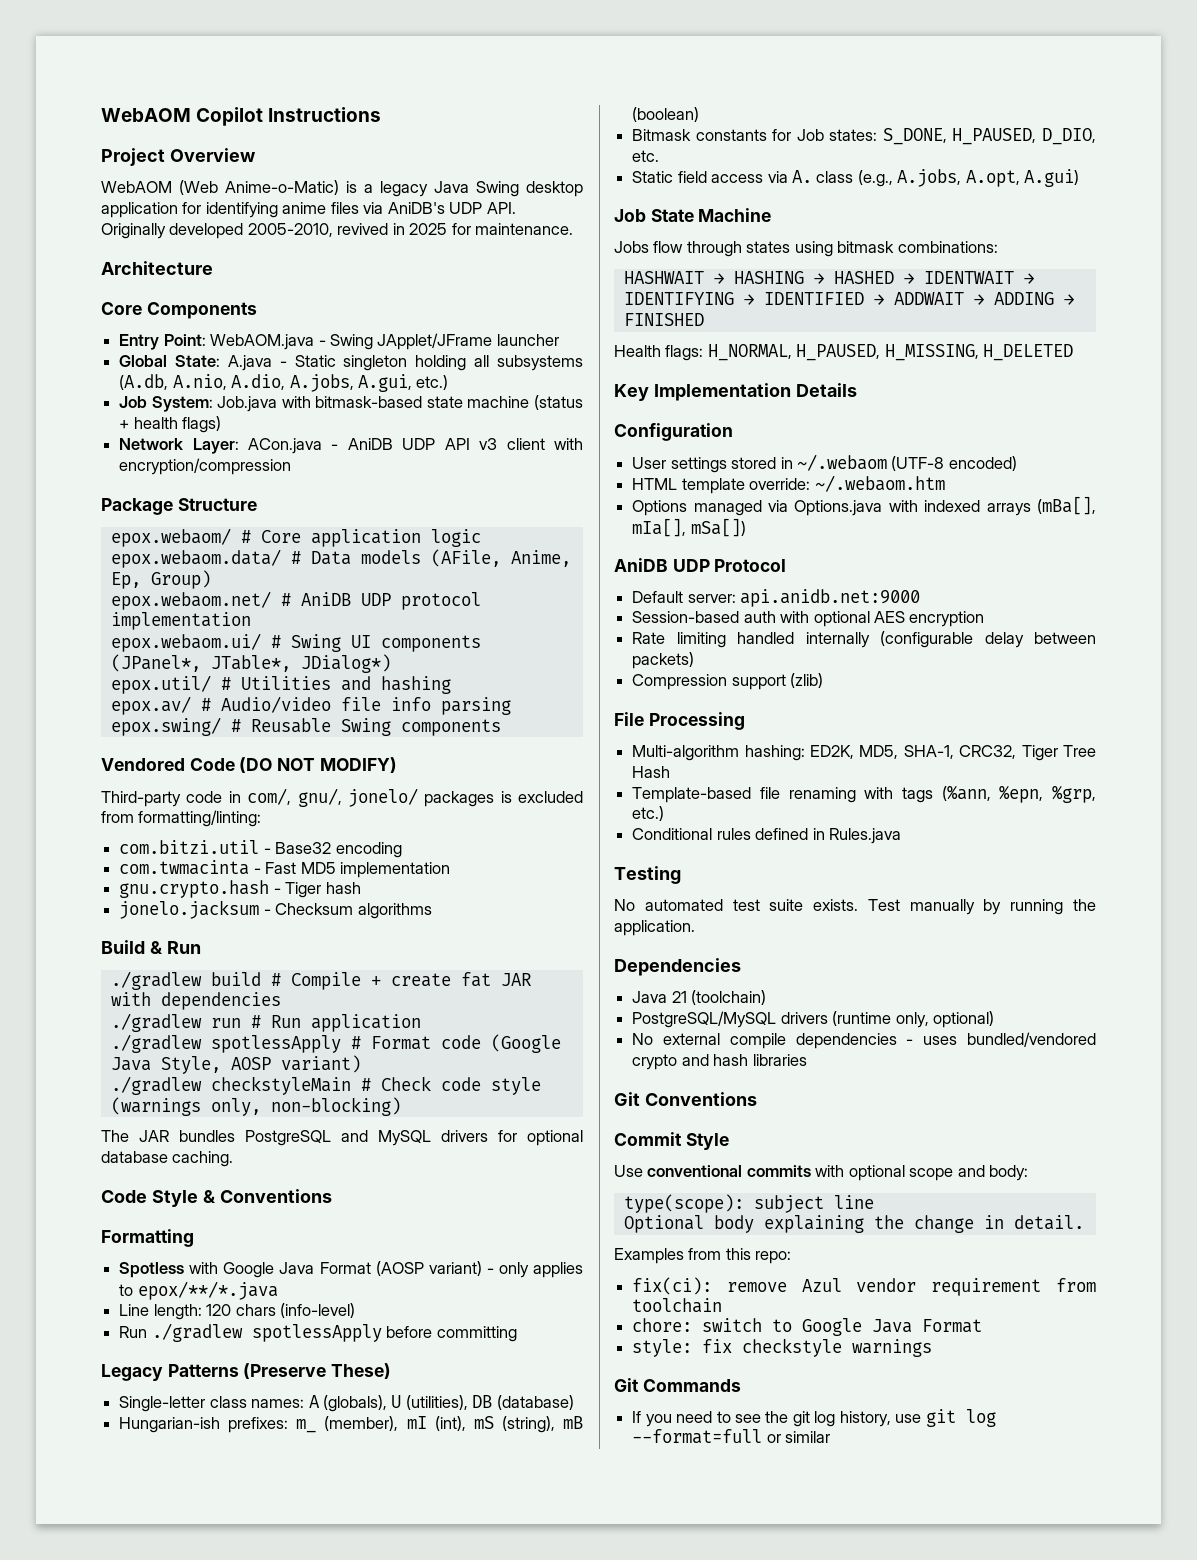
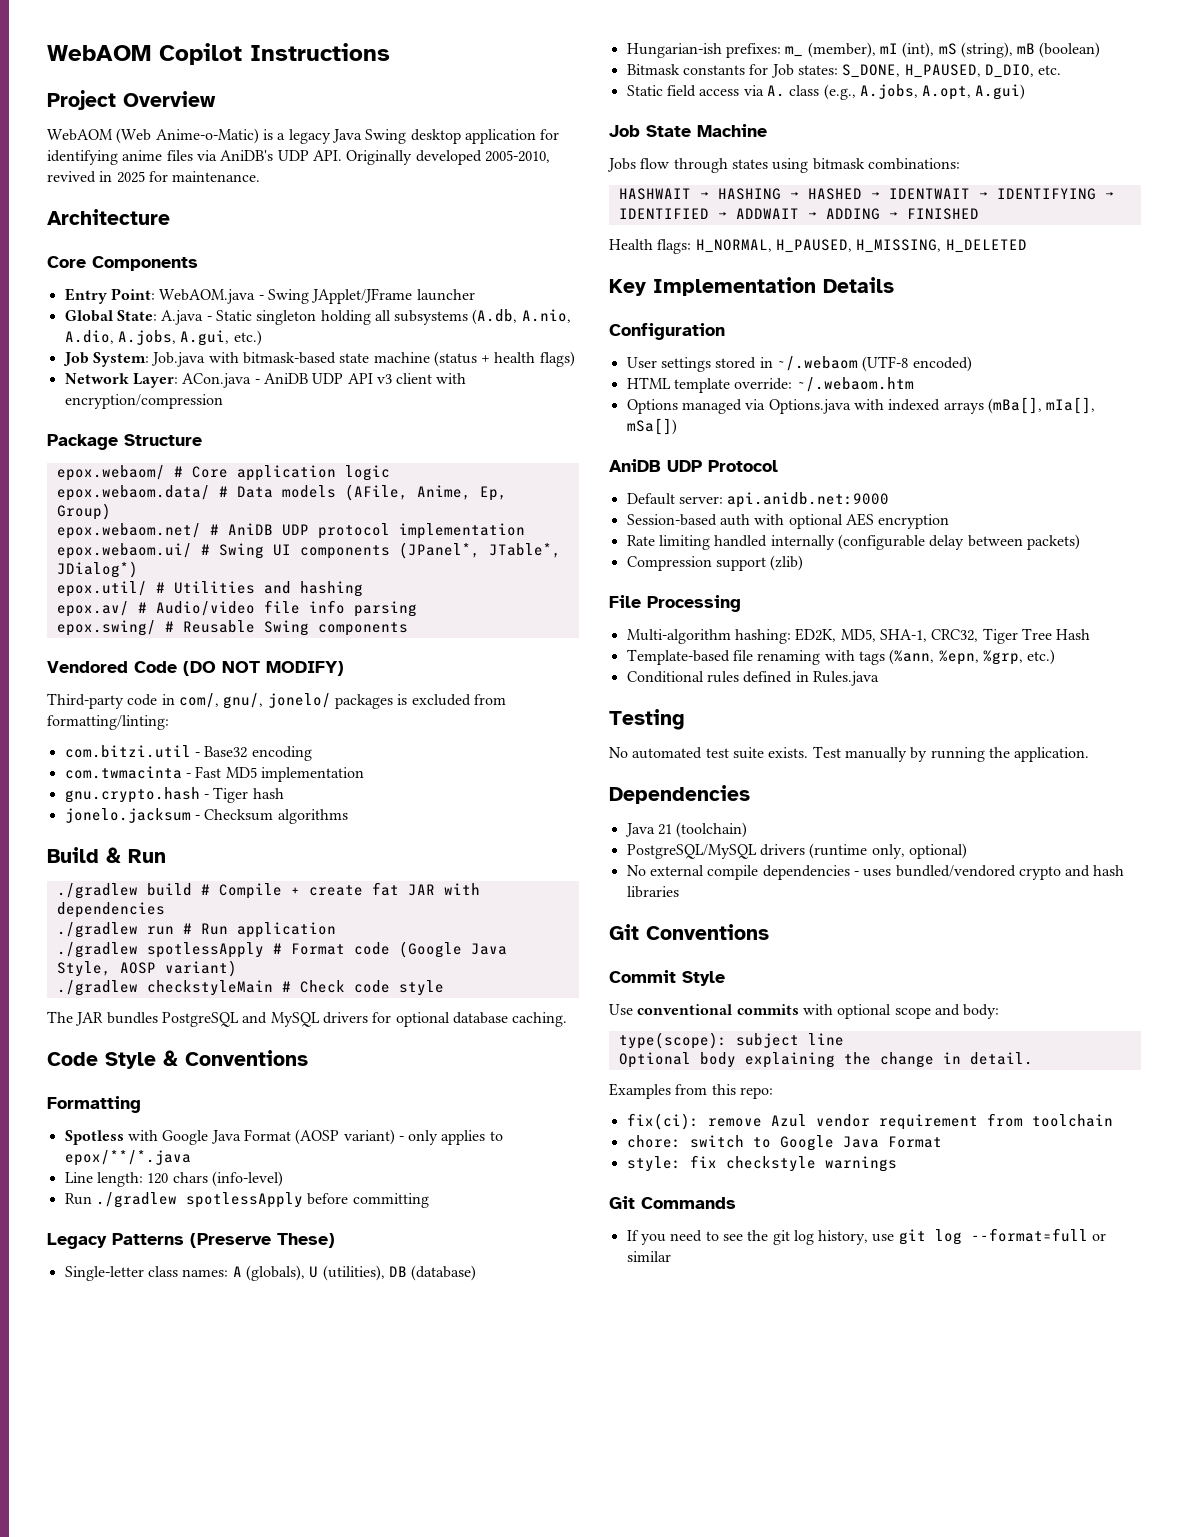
- ./gradlew checkstyleMain # Check code style (warnings only, non-blocking)
+ ./gradlew checkstyleMain # Check code style

